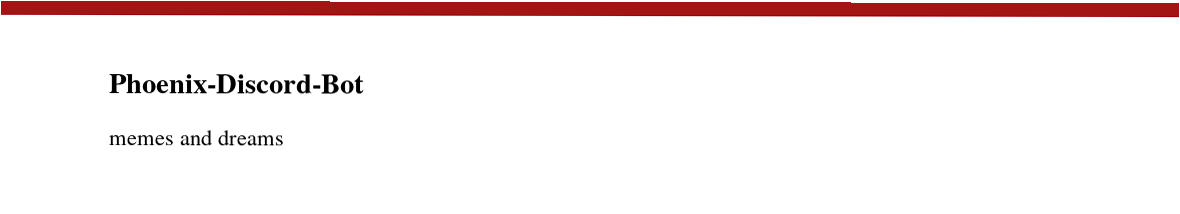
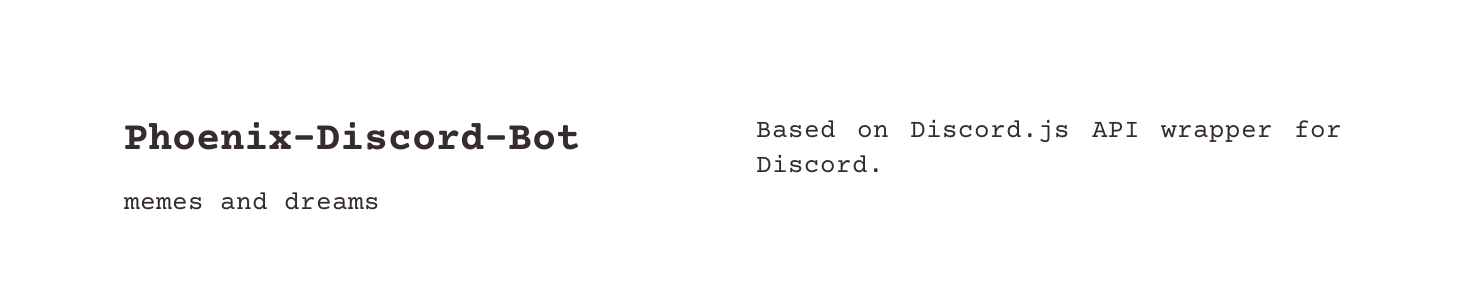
+ Based on Discord.js API wrapper for Discord.

